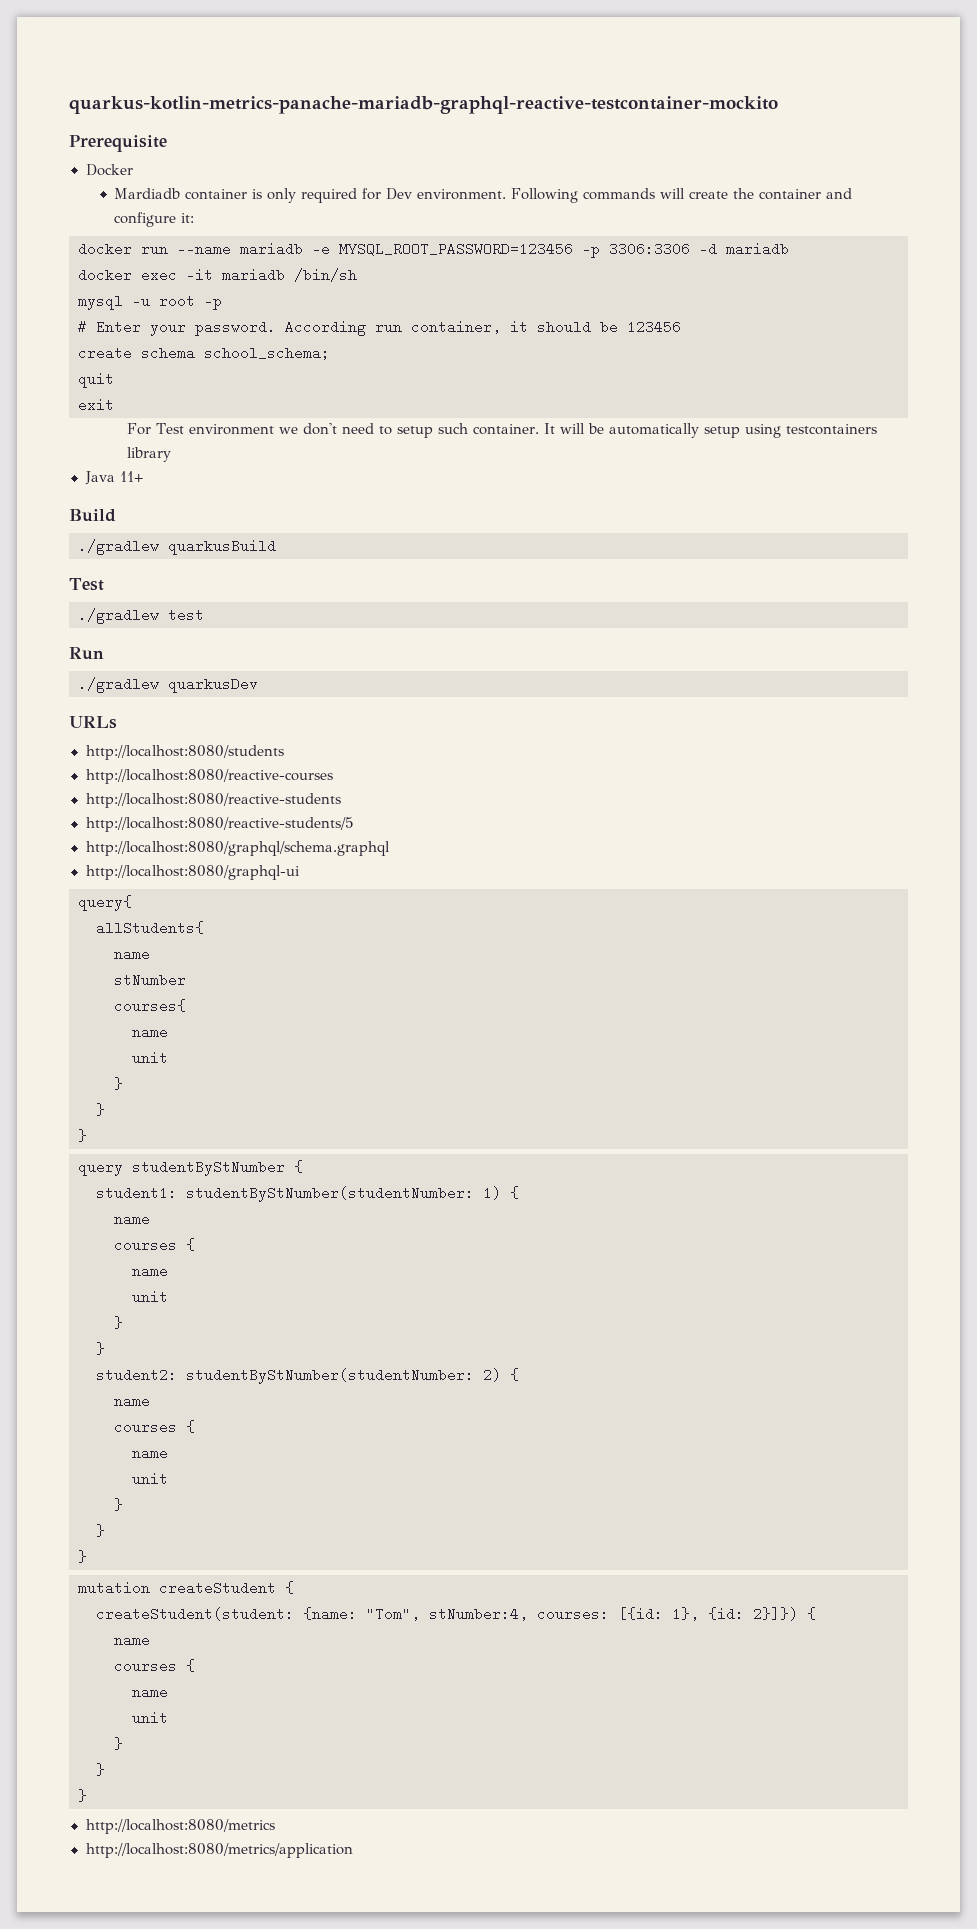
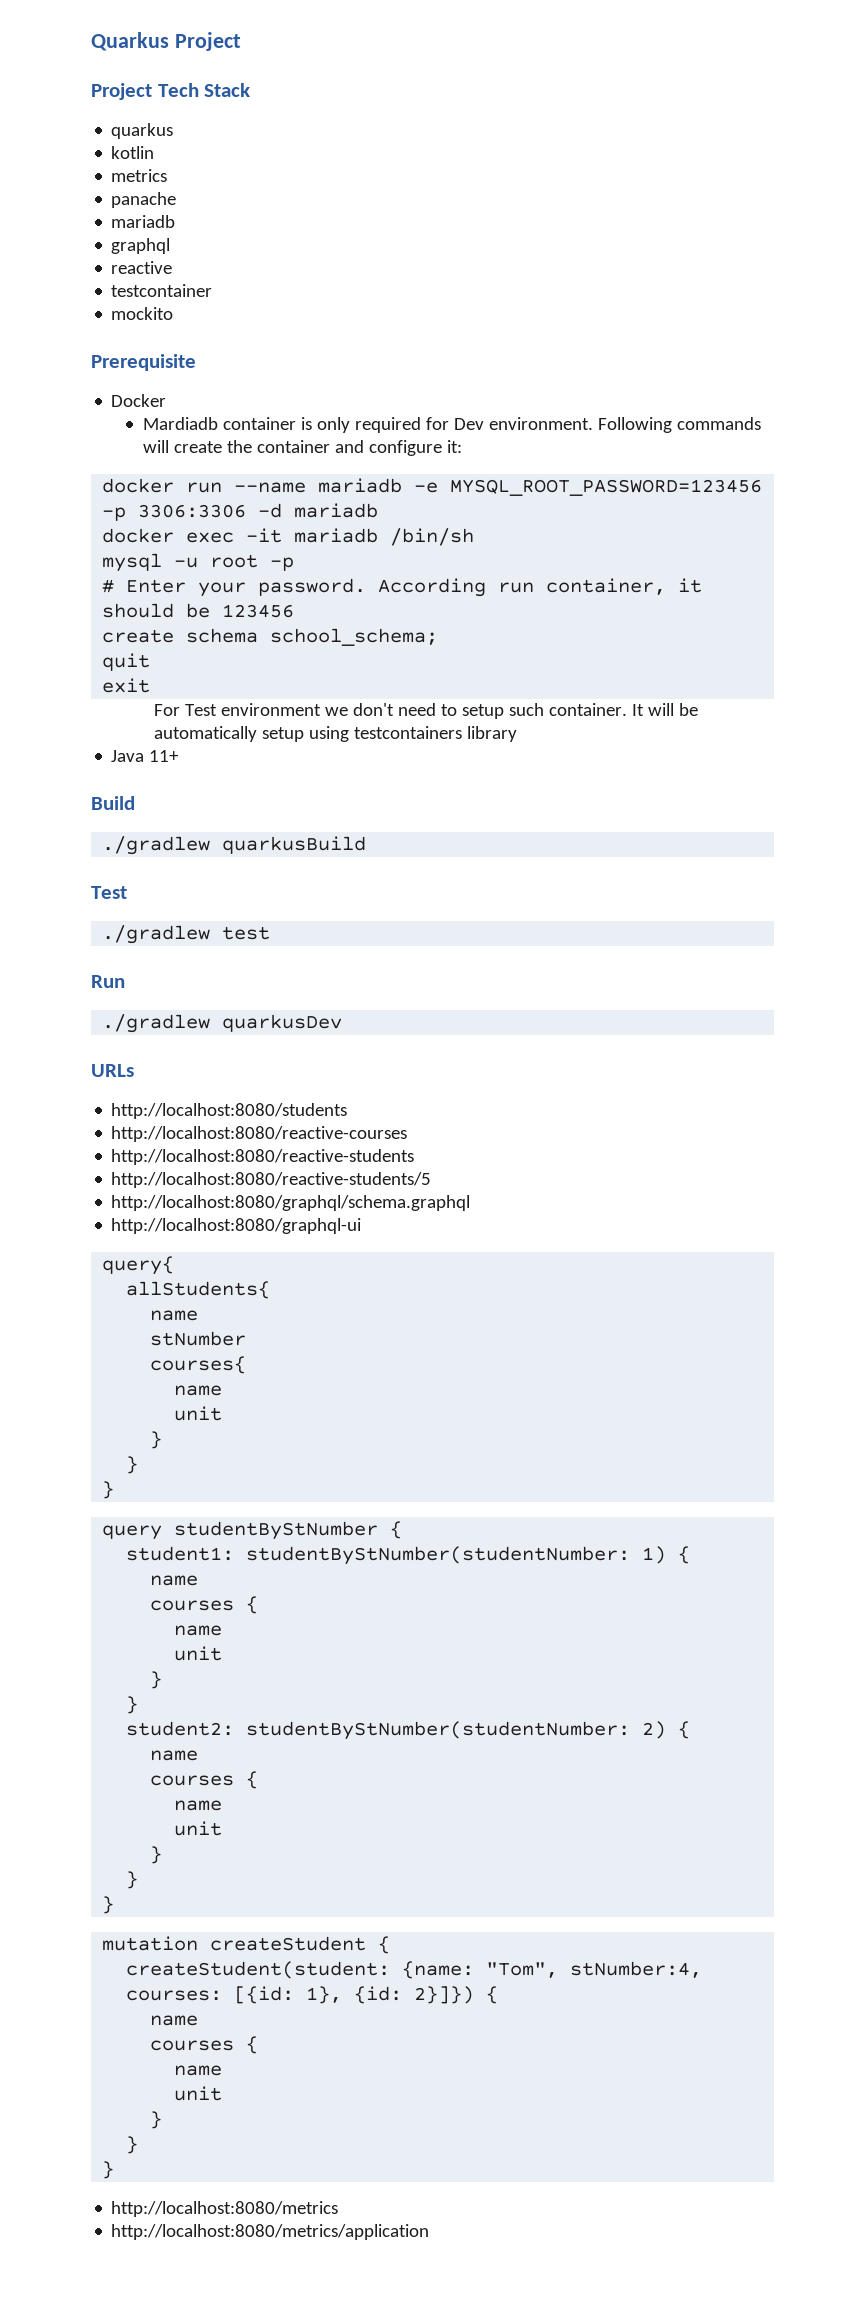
- quarkus-kotlin-metrics-panache-mariadb-graphql-reactive-testcontainer-mockito
+ Quarkus Project
+ Project Tech Stack
+ quarkus
+ kotlin
+ metrics
+ panache
+ mariadb
+ graphql
+ reactive
+ testcontainer
+ mockito

